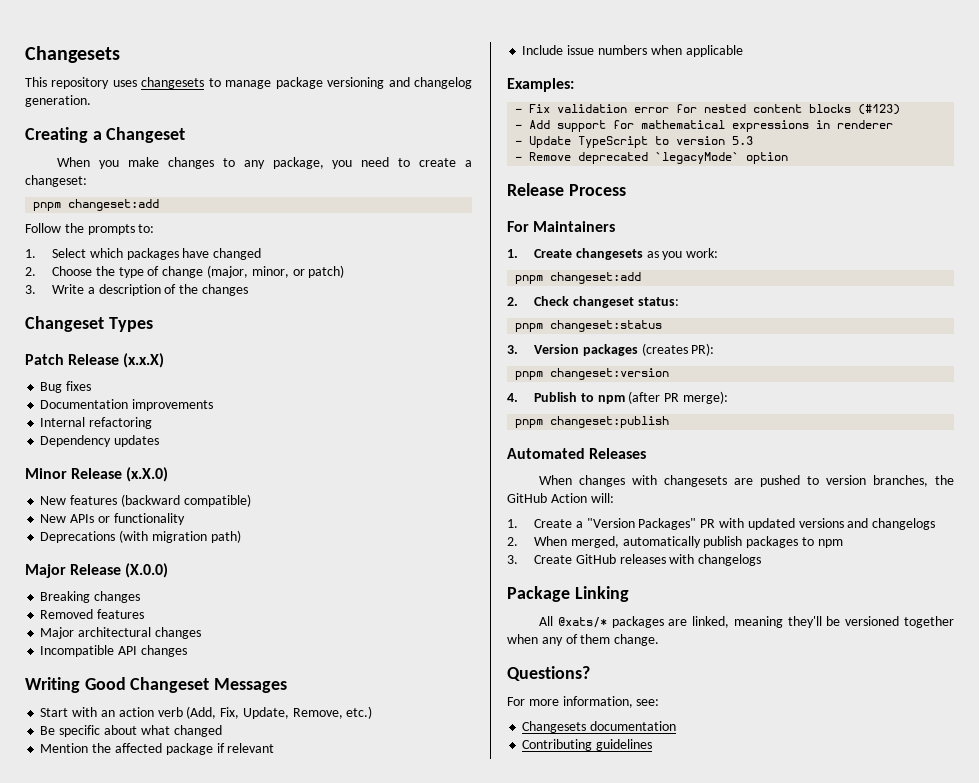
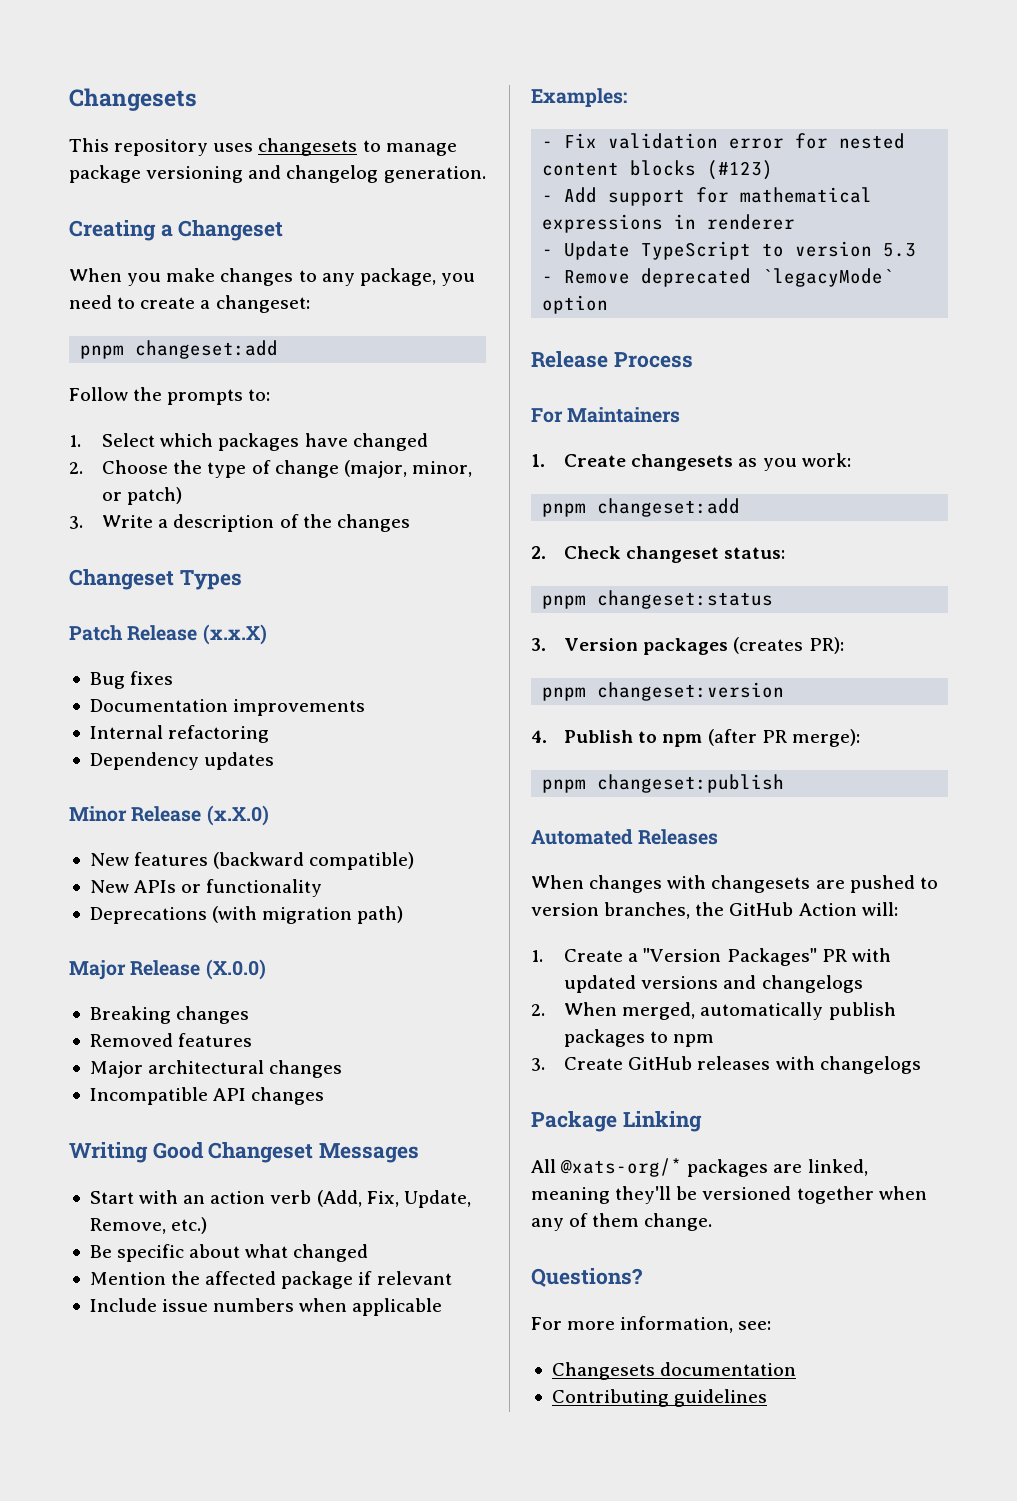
- All @xats/* packages are linked, meaning they'll be versioned together when any of them change.
+ All @xats-org/* packages are linked, meaning they'll be versioned together when any of them change.

